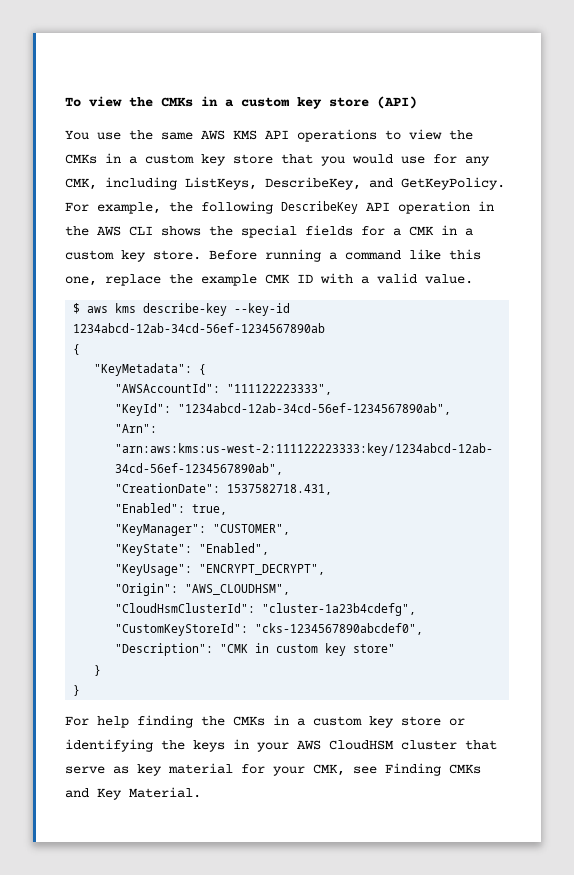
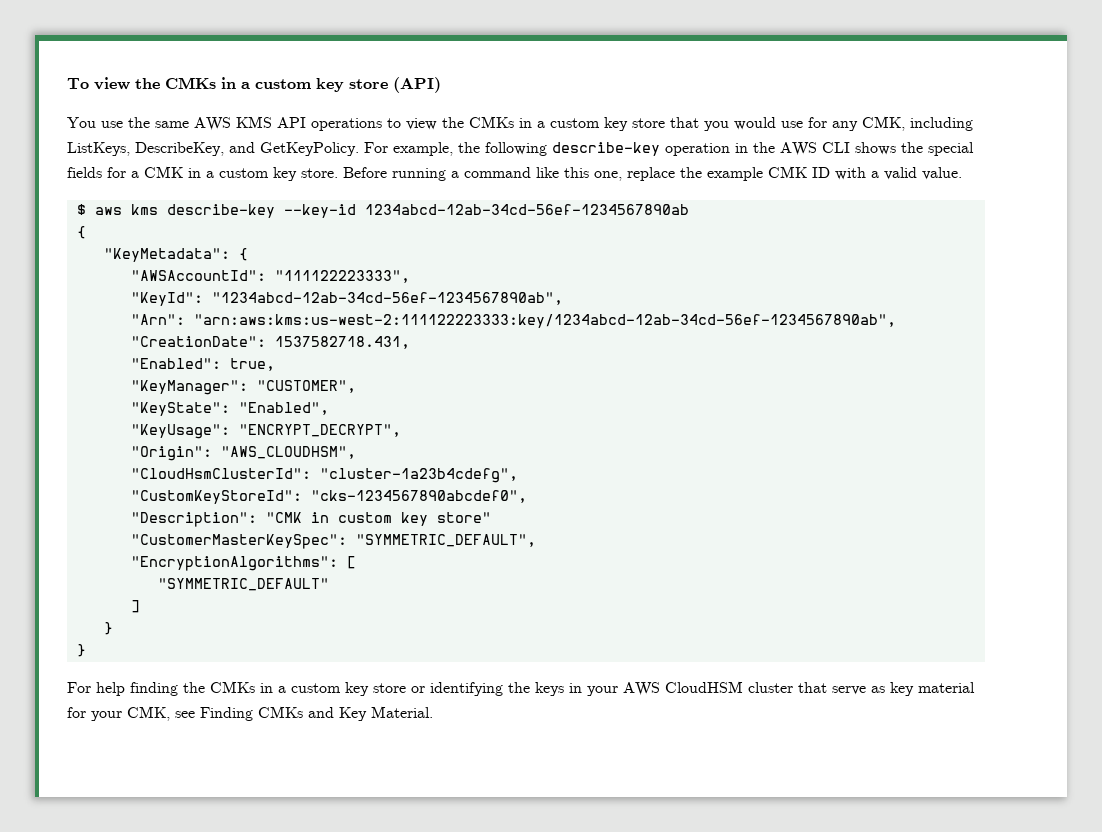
- For example, the following DescribeKey API operation in the AWS CLI shows the special fields for a CMK in a custom key store.
+ For example, the following describe-key operation in the AWS CLI shows the special fields for a CMK in a custom key store.
+ "CustomerMasterKeySpec": "SYMMETRIC_DEFAULT",
+ "EncryptionAlgorithms": [
+ "SYMMETRIC_DEFAULT"
+ ]

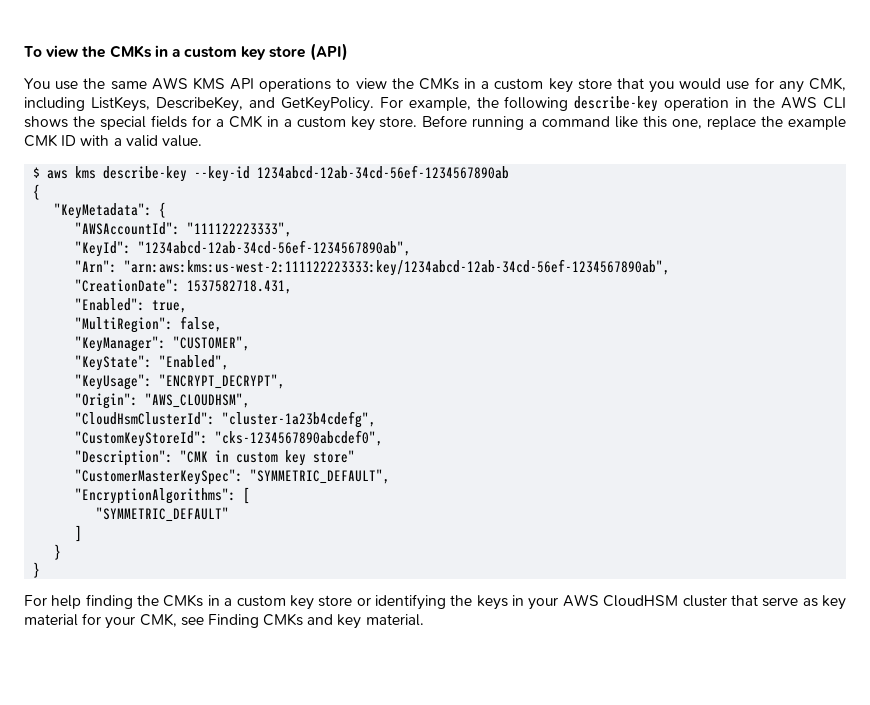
+ "MultiRegion": false,
- For help finding the CMKs in a custom key store or identifying the keys in your AWS CloudHSM cluster that serve as key material for your CMK, see Finding CMKs and Key Material.
+ For help finding the CMKs in a custom key store or identifying the keys in your AWS CloudHSM cluster that serve as key material for your CMK, see Finding CMKs and key material.

